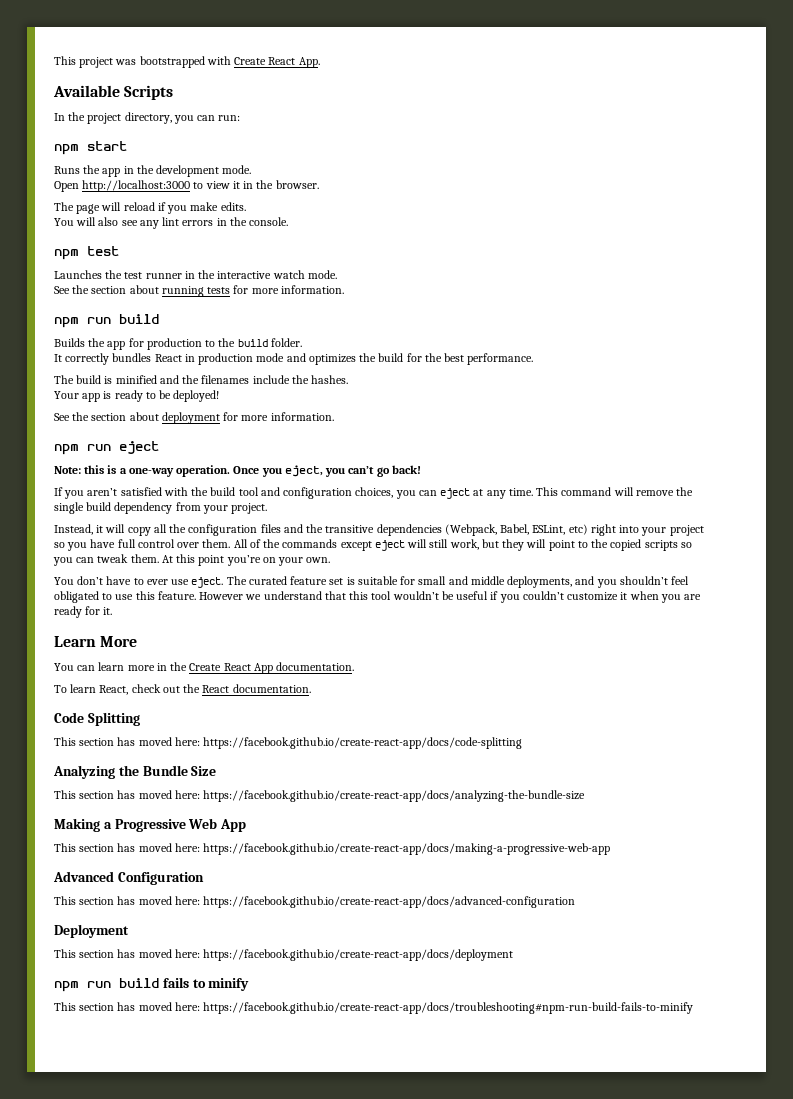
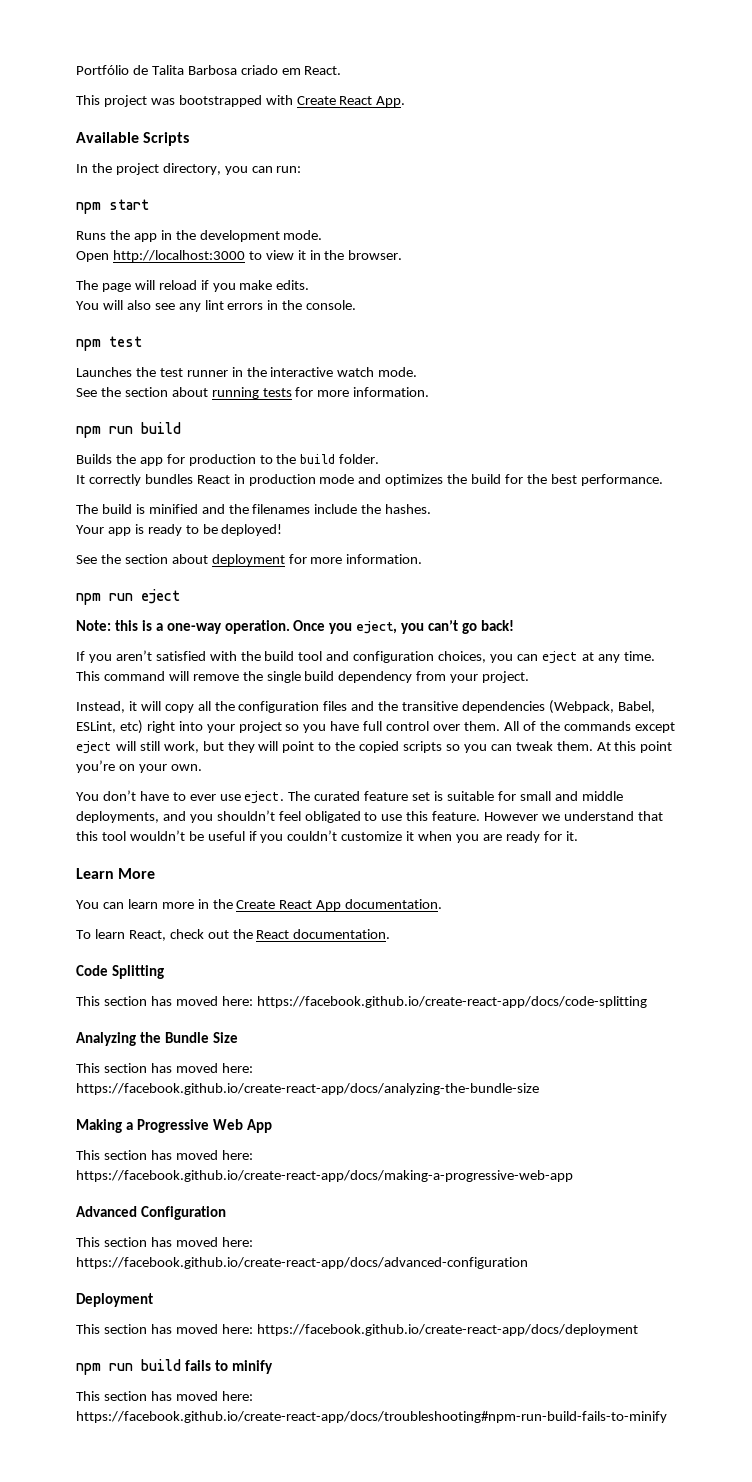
+ Portfólio de Talita Barbosa criado em React.

